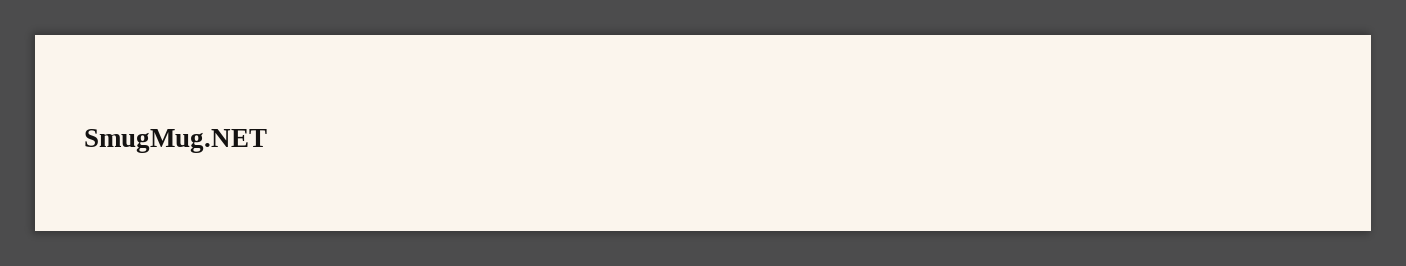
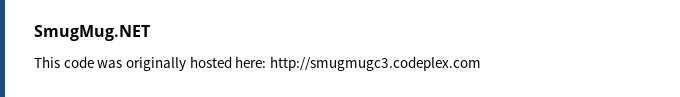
+ This code was originally hosted here: http://smugmugc3.codeplex.com

